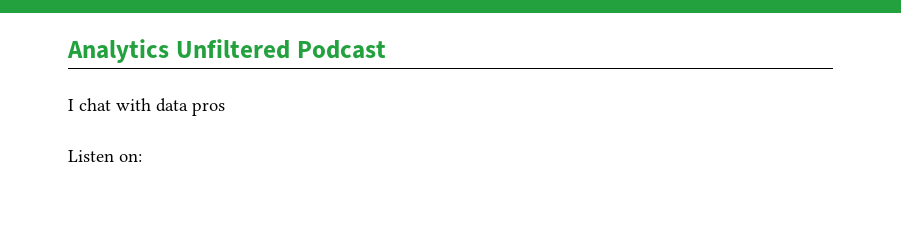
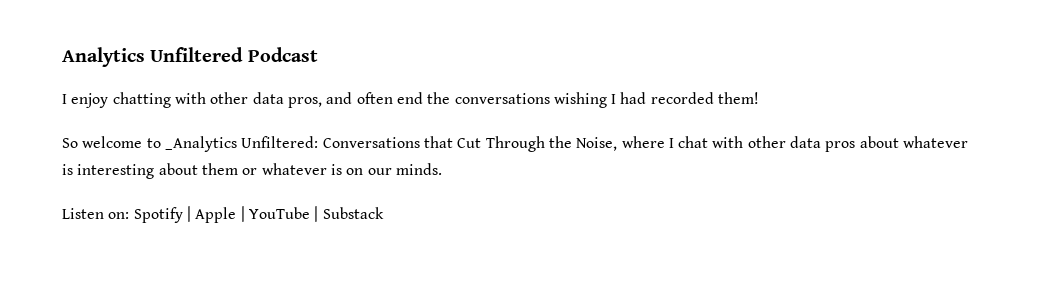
- I chat with data pros
- Listen on:
+ I enjoy chatting with other data pros, and often end the conversations wishing I had recorded them!
+ So welcome to _Analytics Unfiltered: Conversations that Cut Through the Noise, where I chat with other data pros about whatever is interesting about them or whatever is on our minds.
+ Listen on: Spotify | Apple | YouTube | Substack

